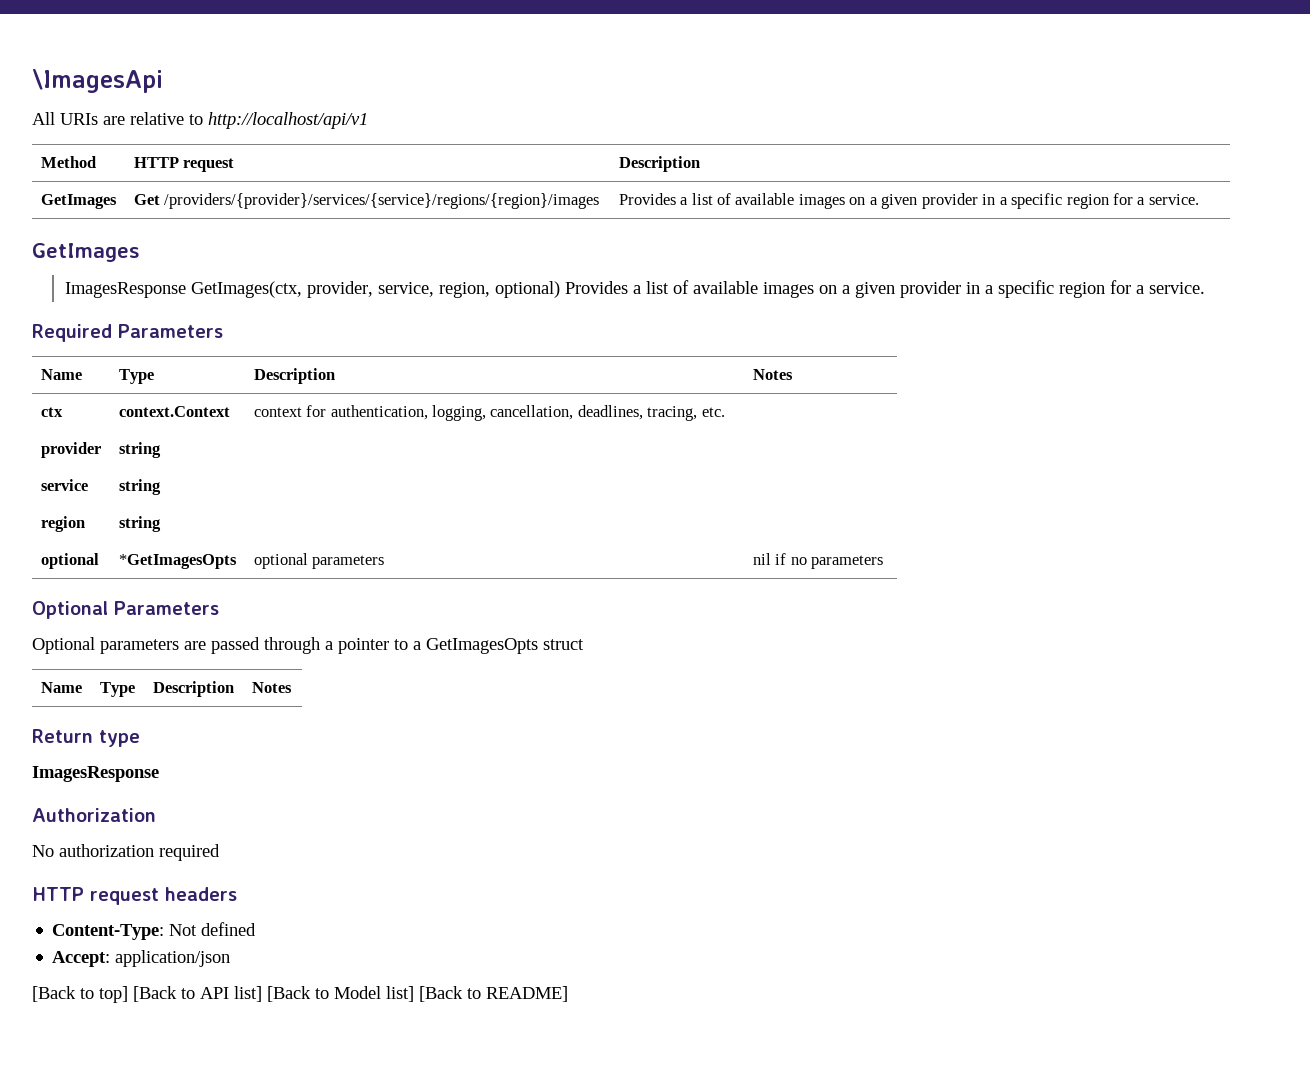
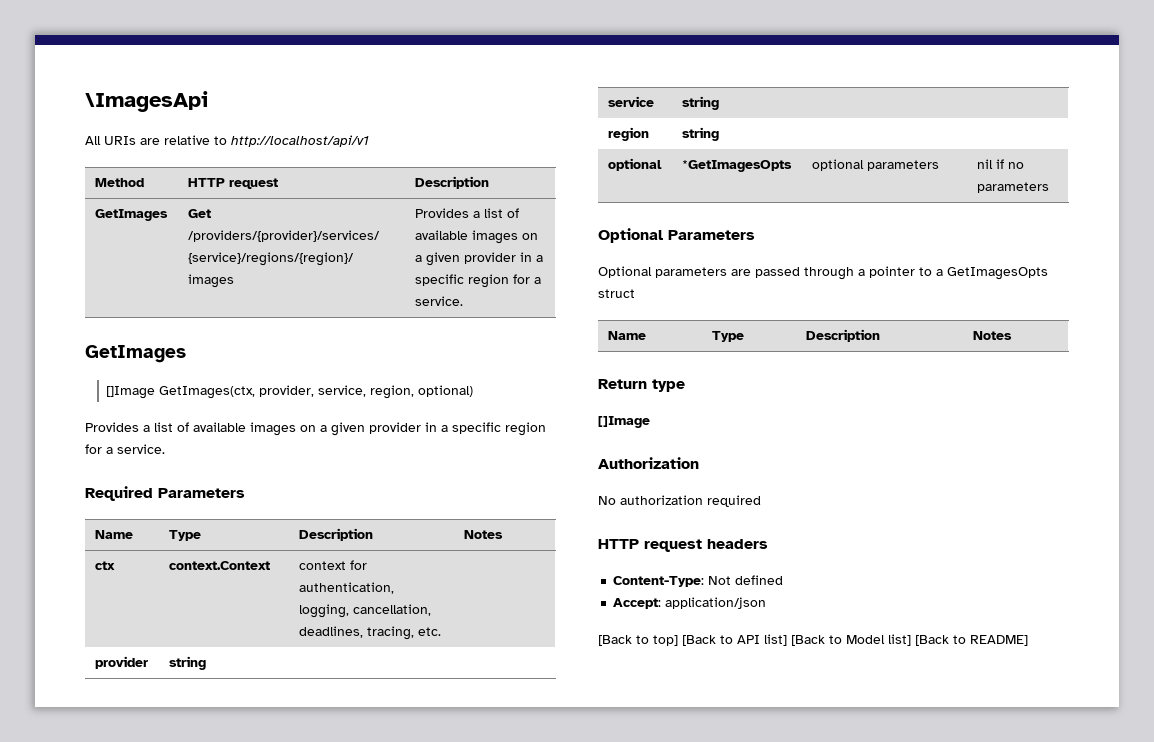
- ImagesResponse GetImages(ctx, provider, service, region, optional) Provides a list of available images on a given provider in a specific region for a service.
+ []Image GetImages(ctx, provider, service, region, optional)
+ Provides a list of available images on a given provider in a specific region for a service.
  Return type
- ImagesResponse
+ []Image

